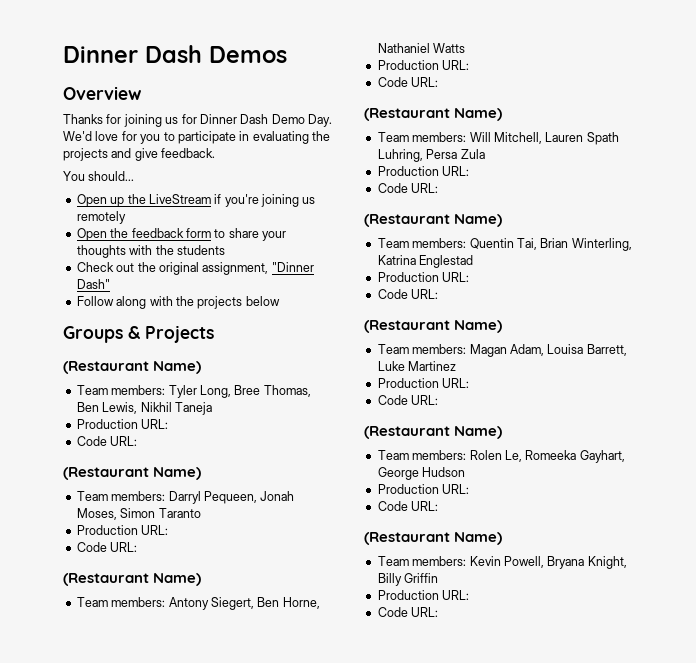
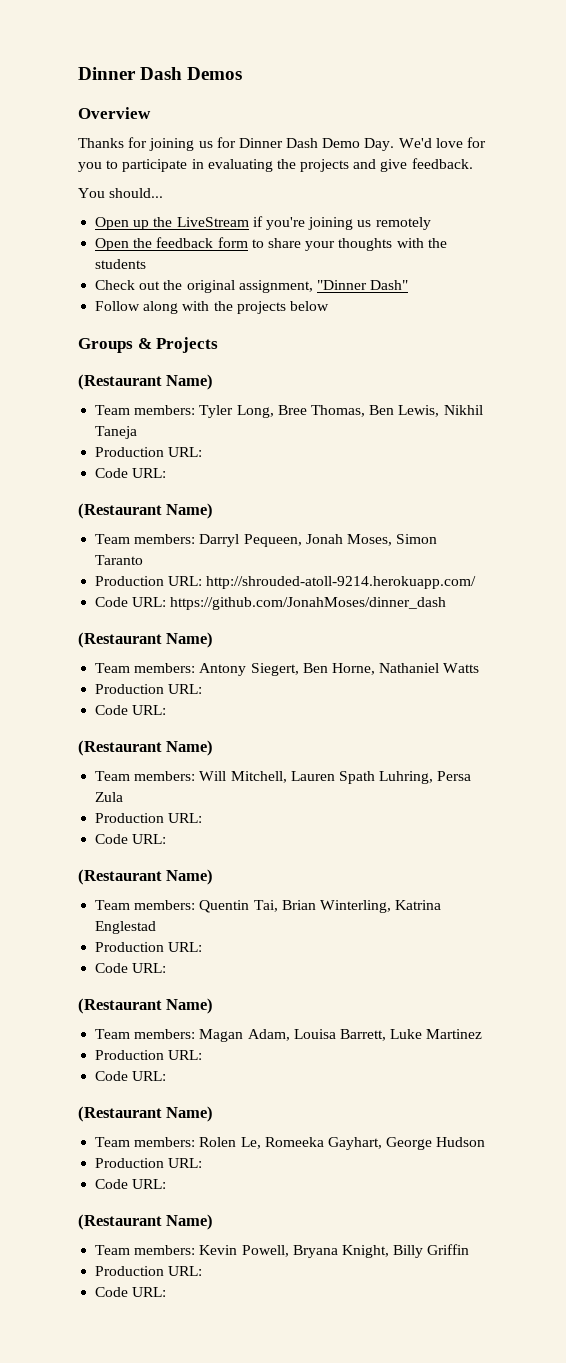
  Team members: Darryl Pequeen, Jonah Moses, Simon Taranto
- Production URL:
- Code URL:
+ Production URL: http://shrouded-atoll-9214.herokuapp.com/
+ Code URL: https://github.com/JonahMoses/dinner_dash

